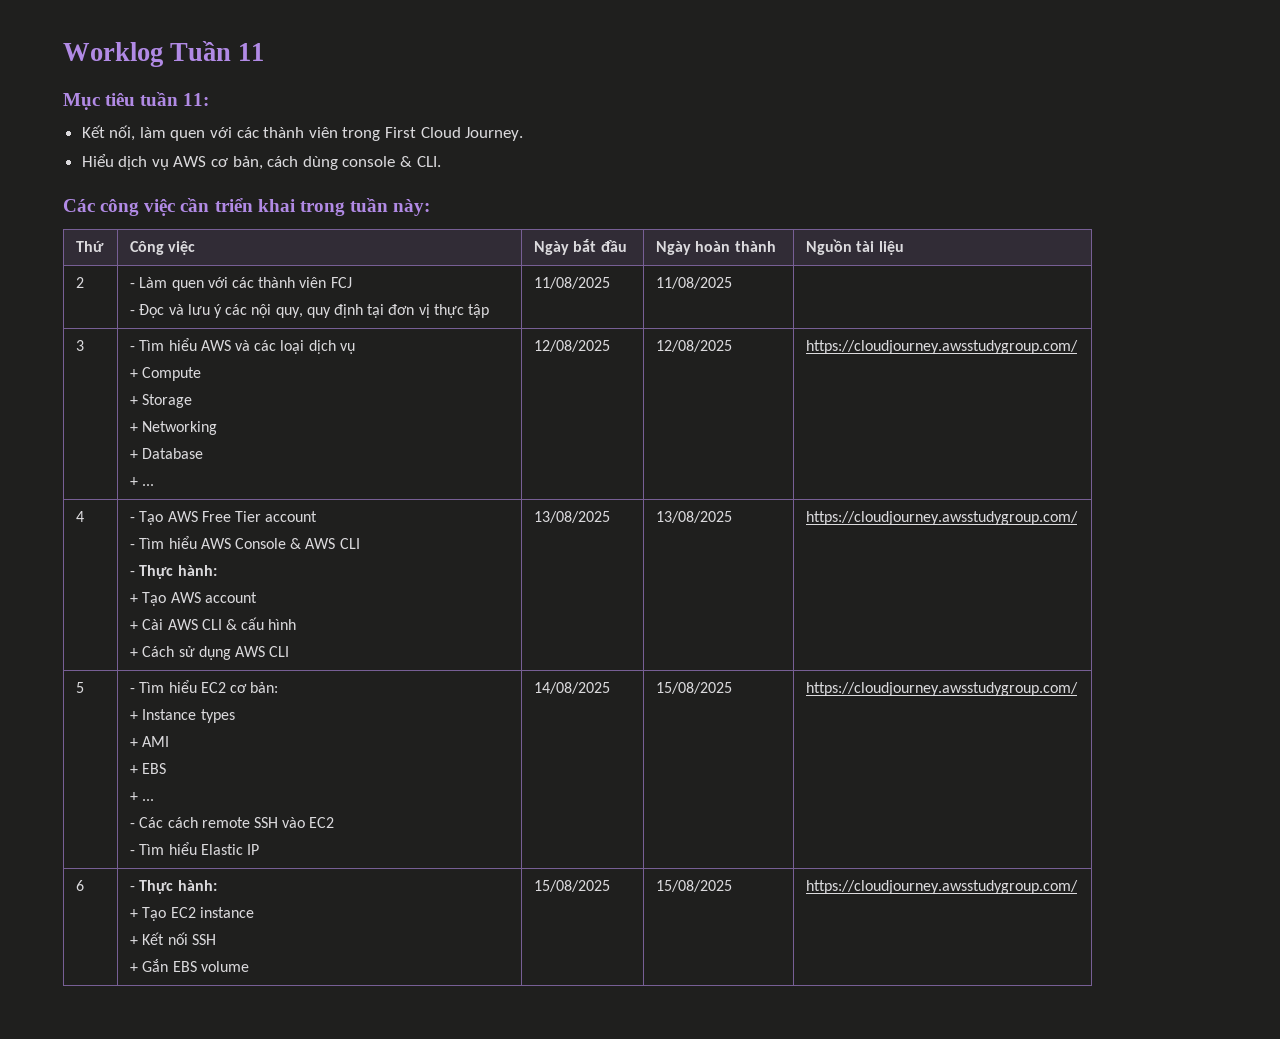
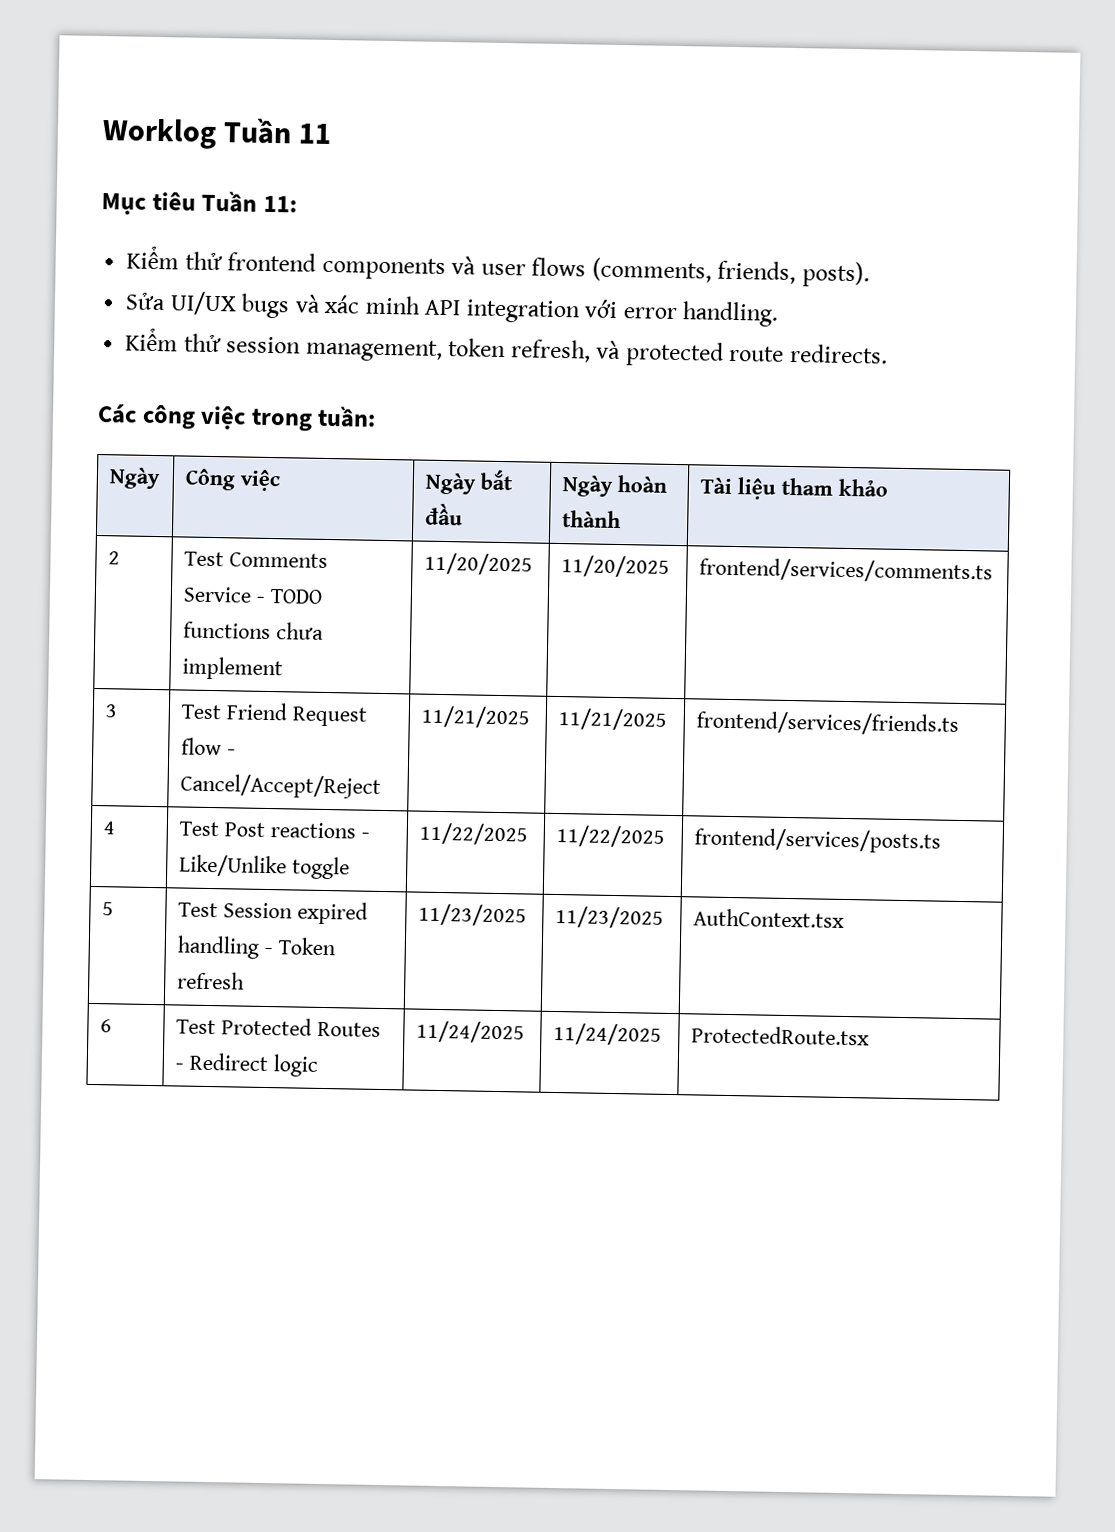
- Mục tiêu tuần 11:
+ Mục tiêu Tuần 11:
- Kết nối, làm quen với các thành viên trong First Cloud Journey.
- Hiểu dịch vụ AWS cơ bản, cách dùng console & CLI.
- Các công việc cần triển khai trong tuần này:
- Thứ | Công việc | Ngày bắt đầu | Ngày hoàn thành | Nguồn tài liệu
+ Kiểm thử frontend components và user flows (comments, friends, posts).
+ Sửa UI/UX bugs và xác minh API integration với error handling.
+ Kiểm thử session management, token refresh, và protected route redirects.
+ Các công việc trong tuần:
+ Ngày | Công việc | Ngày bắt đầu | Ngày hoàn thành | Tài liệu tham khảo
- 2 | - Làm quen với các thành viên FCJ
- - Đọc và lưu ý các nội quy, quy định tại đơn vị thực tập | 11/08/2025 | 11/08/2025 |
- 3 | - Tìm hiểu AWS và các loại dịch vụ
- + Compute
- + Storage
- + Networking
- + Database
- + ... | 12/08/2025 | 12/08/2025 | https://cloudjourney.awsstudygroup.com/
- 4 | - Tạo AWS Free Tier account
- - Tìm hiểu AWS Console & AWS CLI
- - Thực hành:
- + Tạo AWS account
- + Cài AWS CLI & cấu hình
- + Cách sử dụng AWS CLI | 13/08/2025 | 13/08/2025 | https://cloudjourney.awsstudygroup.com/
- 5 | - Tìm hiểu EC2 cơ bản:
- + Instance types
- + AMI
- + EBS
- + ...
- - Các cách remote SSH vào EC2
- - Tìm hiểu Elastic IP | 14/08/2025 | 15/08/2025 | https://cloudjourney.awsstudygroup.com/
- 6 | - Thực hành:
- + Tạo EC2 instance
- + Kết nối SSH
- + Gắn EBS volume | 15/08/2025 | 15/08/2025 | https://cloudjourney.awsstudygroup.com/
+ 2 | Test Comments Service - TODO functions chưa implement | 11/20/2025 | 11/20/2025 | frontend/services/comments.ts
+ 3 | Test Friend Request flow - Cancel/Accept/Reject | 11/21/2025 | 11/21/2025 | frontend/services/friends.ts
+ 4 | Test Post reactions - Like/Unlike toggle | 11/22/2025 | 11/22/2025 | frontend/services/posts.ts
+ 5 | Test Session expired handling - Token refresh | 11/23/2025 | 11/23/2025 | AuthContext.tsx
+ 6 | Test Protected Routes - Redirect logic | 11/24/2025 | 11/24/2025 | ProtectedRoute.tsx

